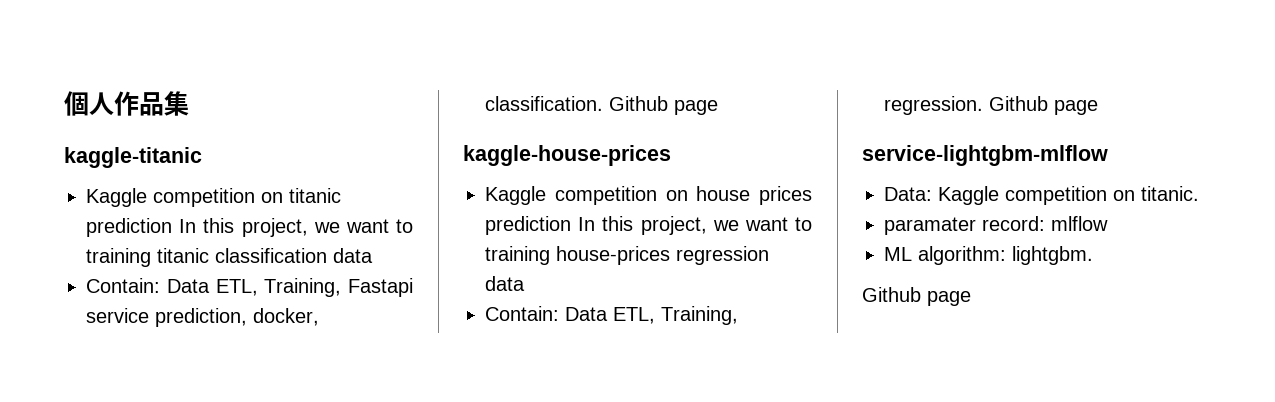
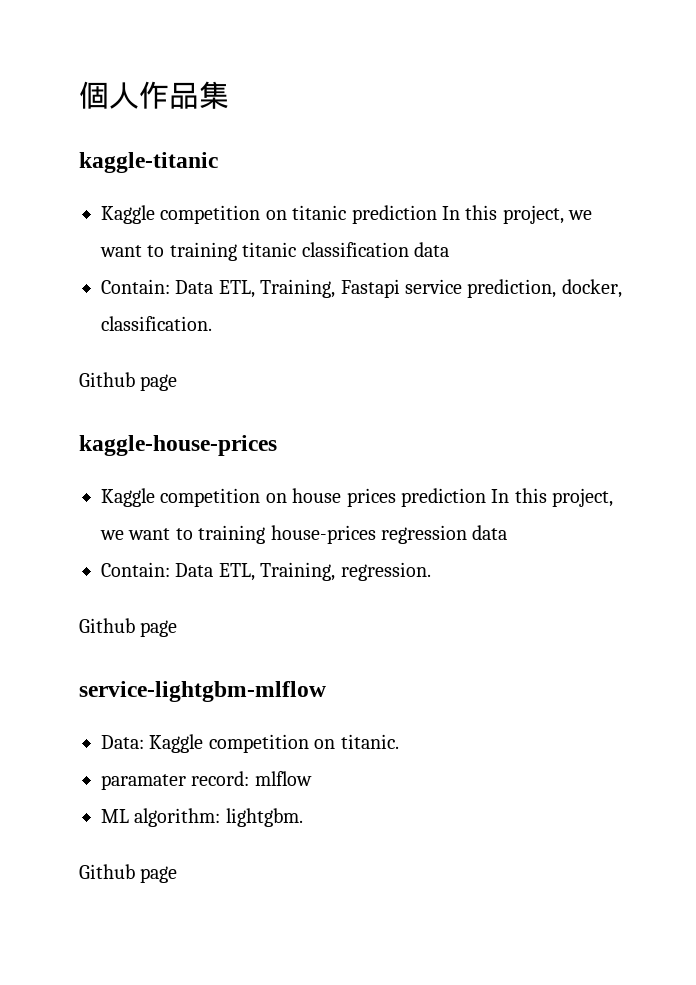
- Contain: Data ETL, Training, Fastapi service prediction, docker, classification. Github page
+ Contain: Data ETL, Training, Fastapi service prediction, docker, classification.
+ Github page
- Contain: Data ETL, Training, regression. Github page
+ Contain: Data ETL, Training, regression.
+ Github page

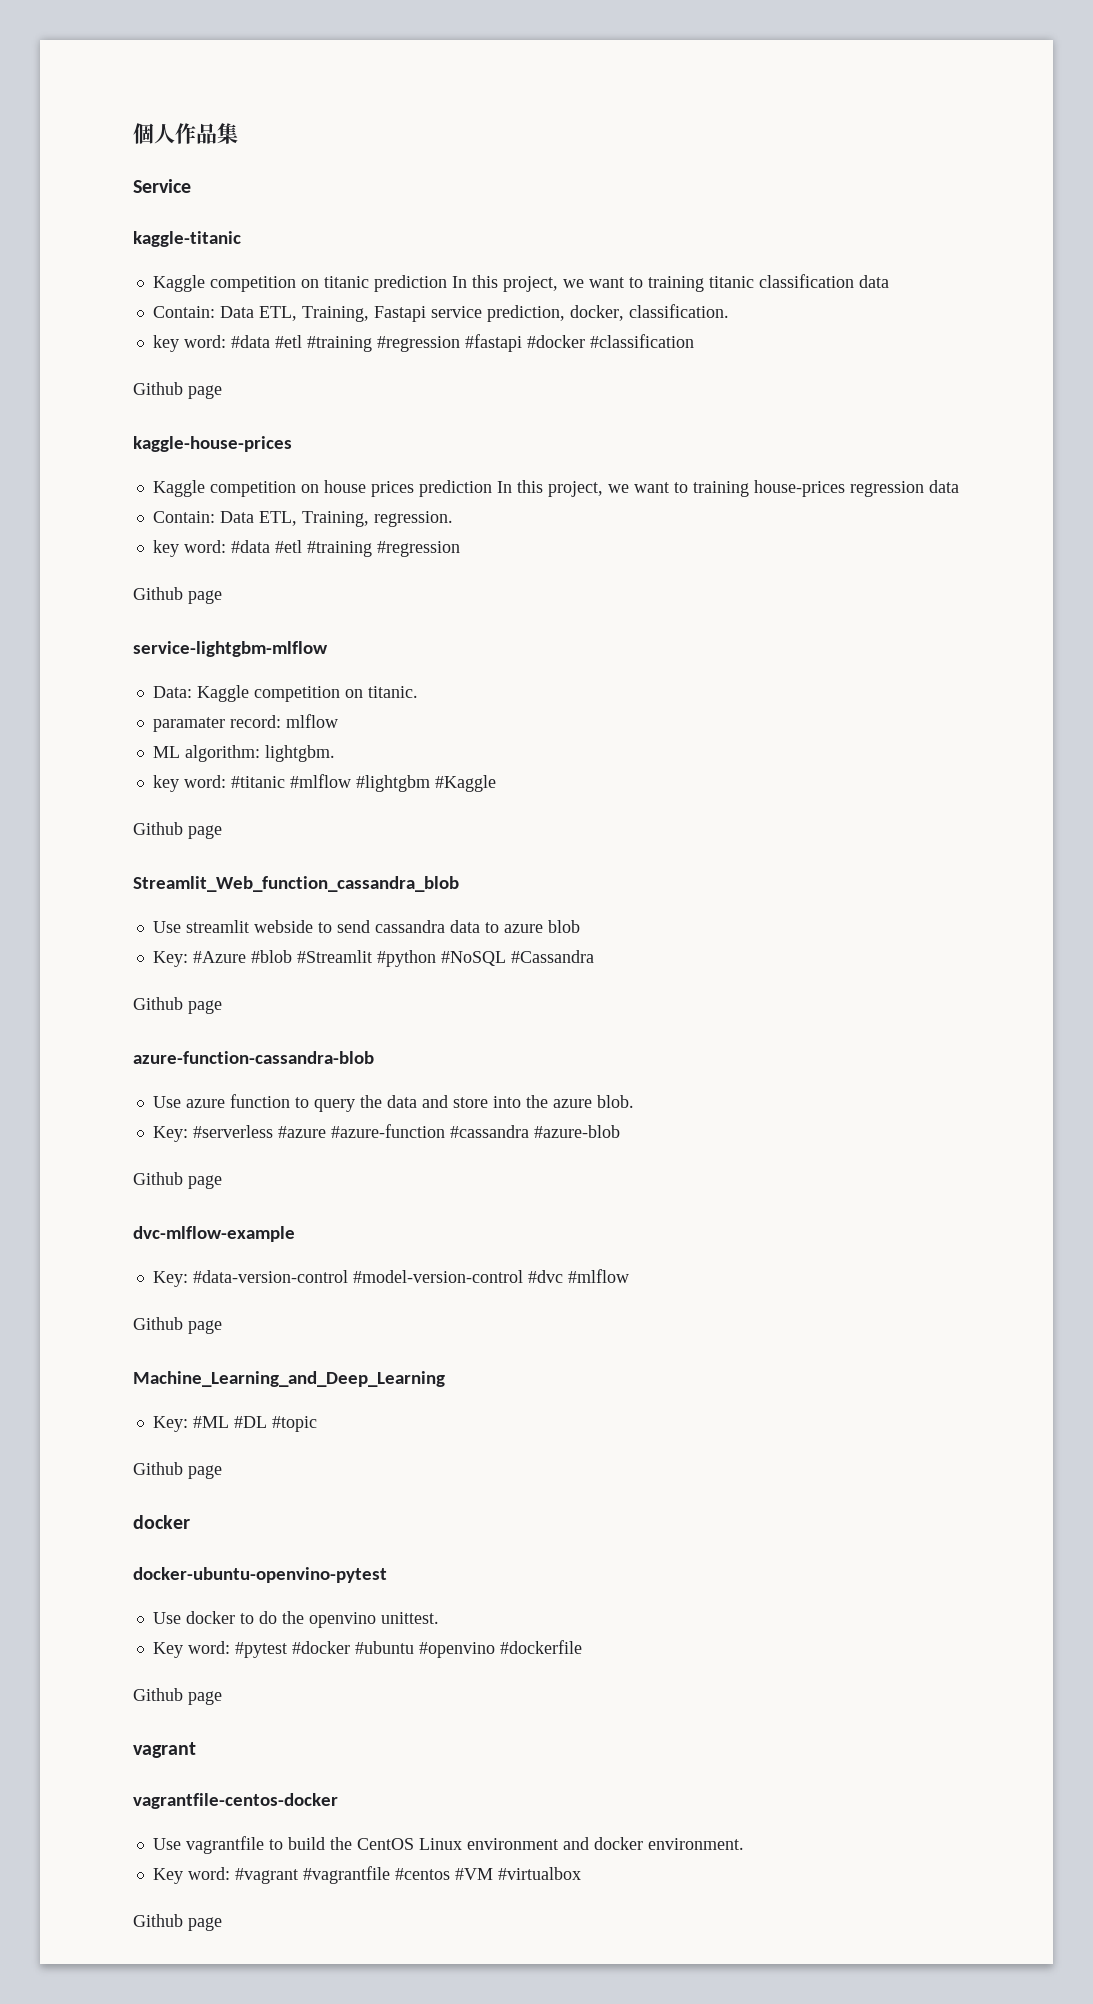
+ Service
+ key word: #data #etl #training #regression #fastapi #docker #classification
  Contain: Data ETL, Training, regression.
+ key word: #data #etl #training #regression
+ key word: #titanic #mlflow #lightgbm #Kaggle
+ Github page
+ Streamlit_Web_function_cassandra_blob
+ Use streamlit webside to send cassandra data to azure blob
+ Key: #Azure #blob #Streamlit #python #NoSQL #Cassandra
+ Github page
+ azure-function-cassandra-blob
+ Use azure function to query the data and store into the azure blob.
+ Key: #serverless #azure #azure-function #cassandra #azure-blob
+ Github page
+ dvc-mlflow-example
+ Key: #data-version-control #model-version-control #dvc #mlflow
+ Github page
+ Machine_Learning_and_Deep_Learning
+ Key: #ML #DL #topic
+ Github page
+ docker
+ docker-ubuntu-openvino-pytest
+ Use docker to do the openvino unittest.
+ Key word: #pytest #docker #ubuntu #openvino #dockerfile
+ Github page
+ vagrant
+ vagrantfile-centos-docker
+ Use vagrantfile to build the CentOS Linux environment and docker environment.
+ Key word: #vagrant #vagrantfile #centos #VM #virtualbox

